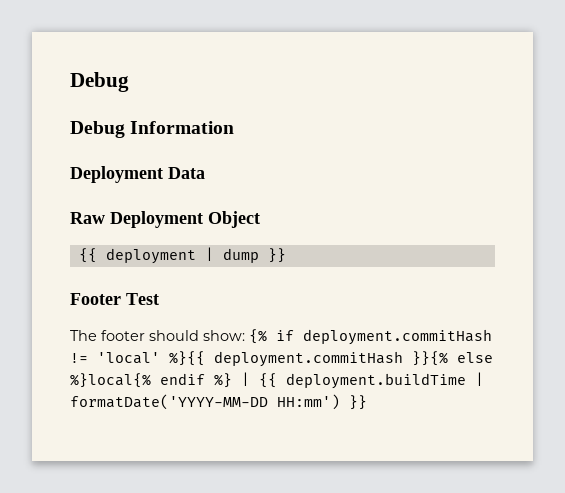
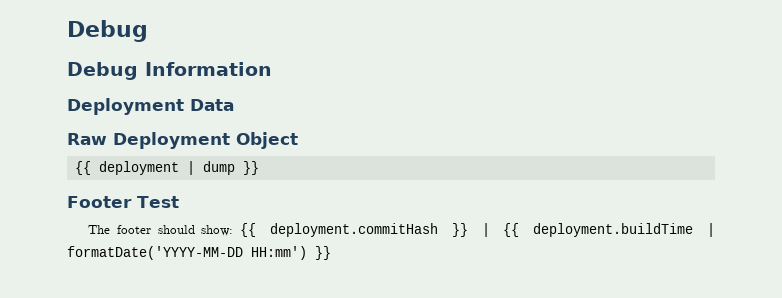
- The footer should show: {% if deployment.commitHash != 'local' %}{{ deployment.commitHash }}{% else %}local{% endif %} | {{ deployment.buildTime | formatDate('YYYY-MM-DD HH:mm') }}
+ The footer should show: {{ deployment.commitHash }} | {{ deployment.buildTime | formatDate('YYYY-MM-DD HH:mm') }}

